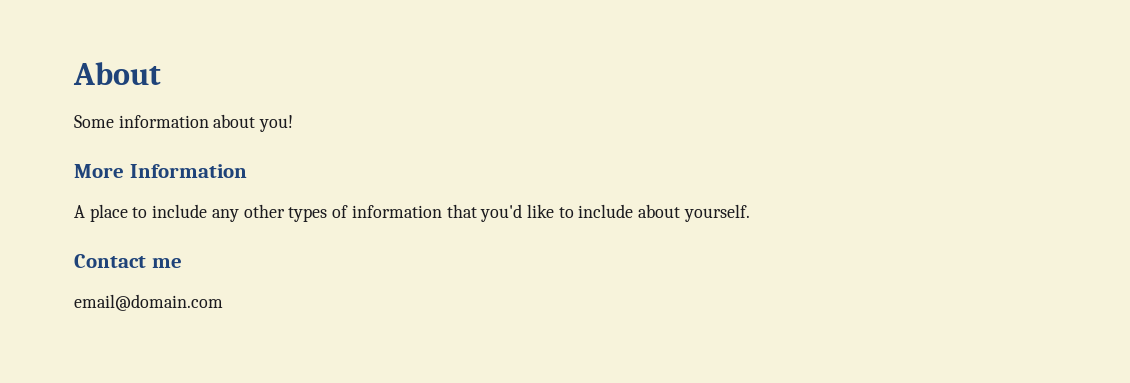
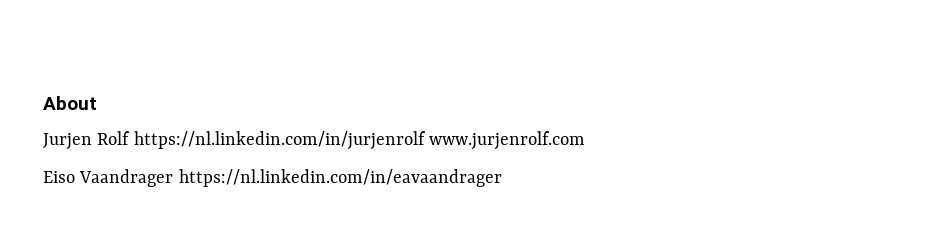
- Some information about you!
- More Information
- A place to include any other types of information that you'd like to include about yourself.
- Contact me
- email@domain.com
+ Jurjen Rolf https://nl.linkedin.com/in/jurjenrolf www.jurjenrolf.com
+ Eiso Vaandrager https://nl.linkedin.com/in/eavaandrager

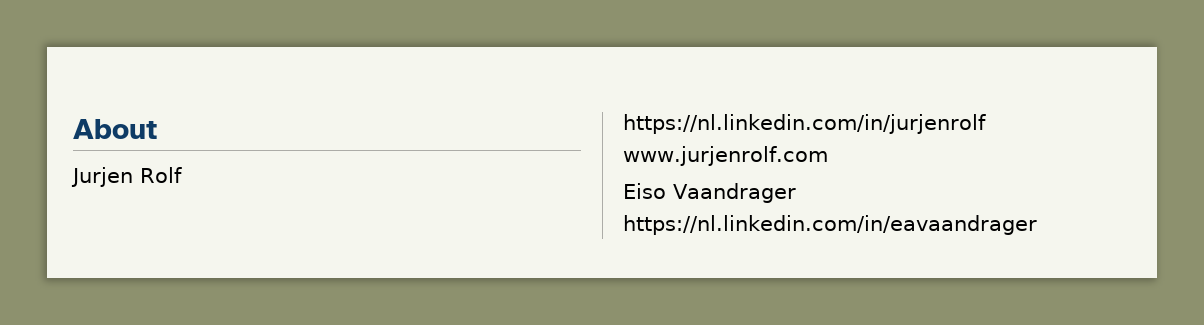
- Jurjen Rolf https://nl.linkedin.com/in/jurjenrolf www.jurjenrolf.com
+ Jurjen Rolf
+ https://nl.linkedin.com/in/jurjenrolf
+ www.jurjenrolf.com
- Eiso Vaandrager https://nl.linkedin.com/in/eavaandrager
+ Eiso Vaandrager
+ https://nl.linkedin.com/in/eavaandrager

